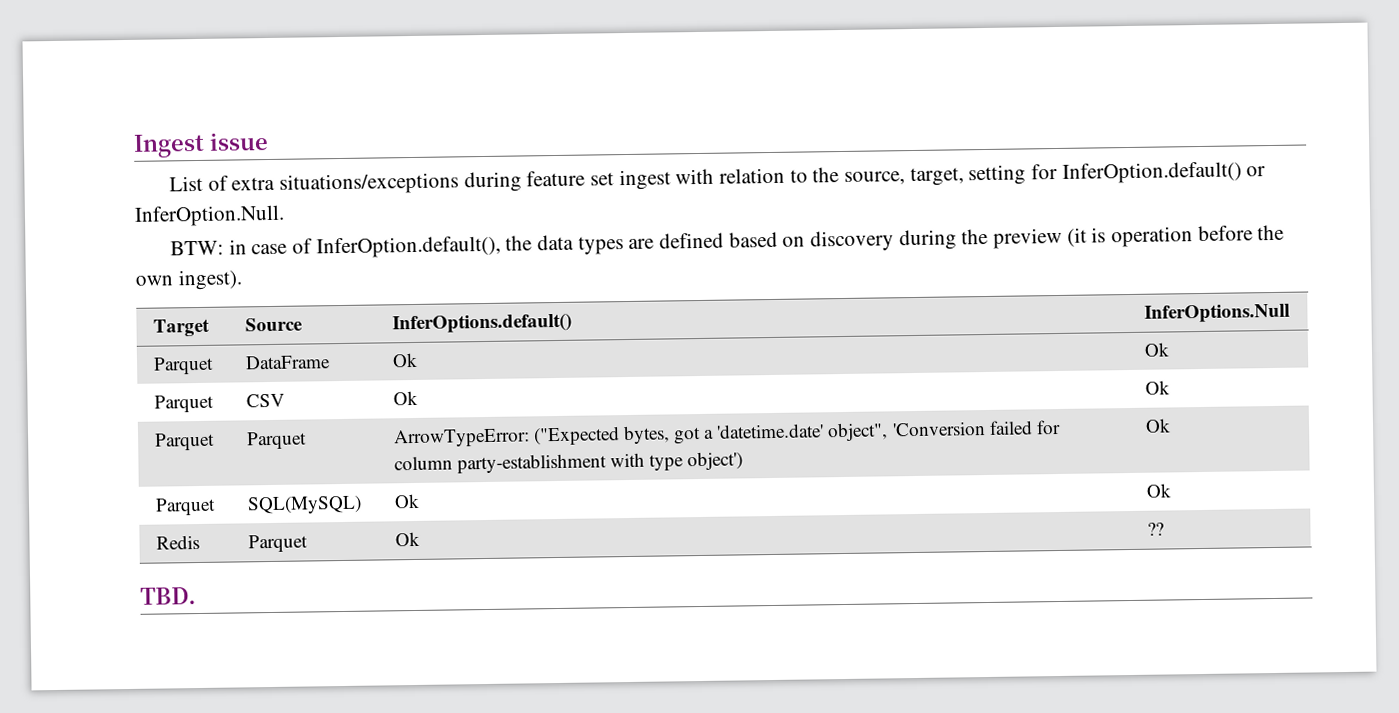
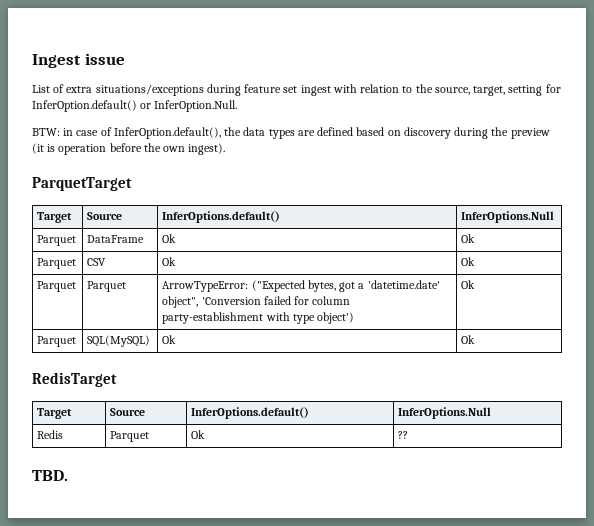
+ ParquetTarget
+ RedisTarget
+ Target | Source | InferOptions.default() | InferOptions.Null

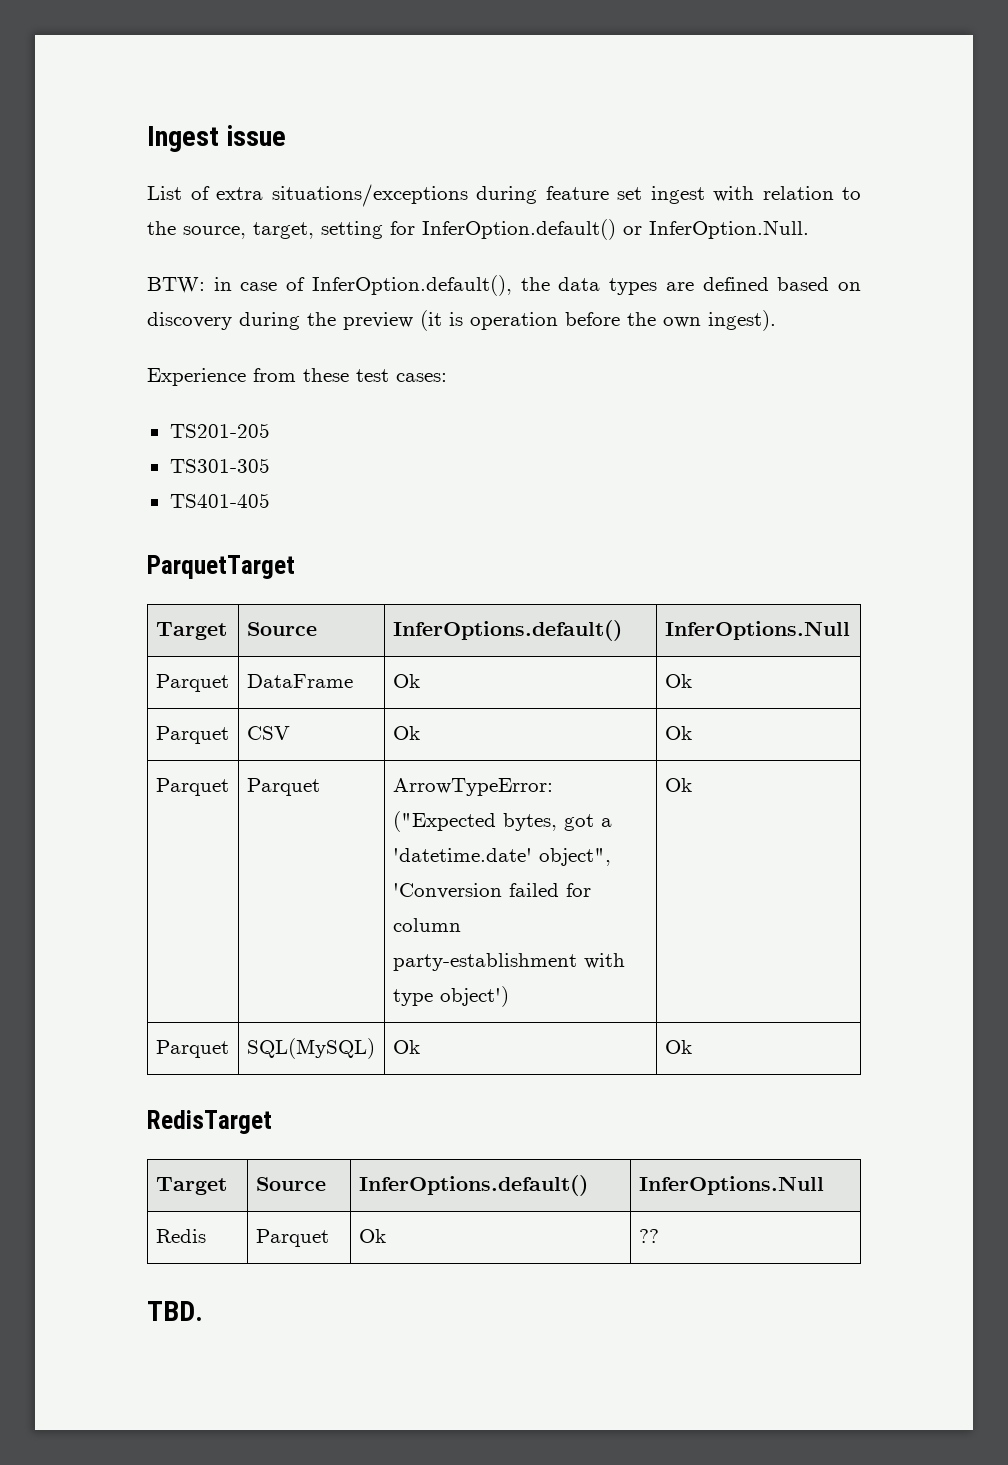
+ Experience from these test cases:
+ TS201-205
+ TS301-305
+ TS401-405

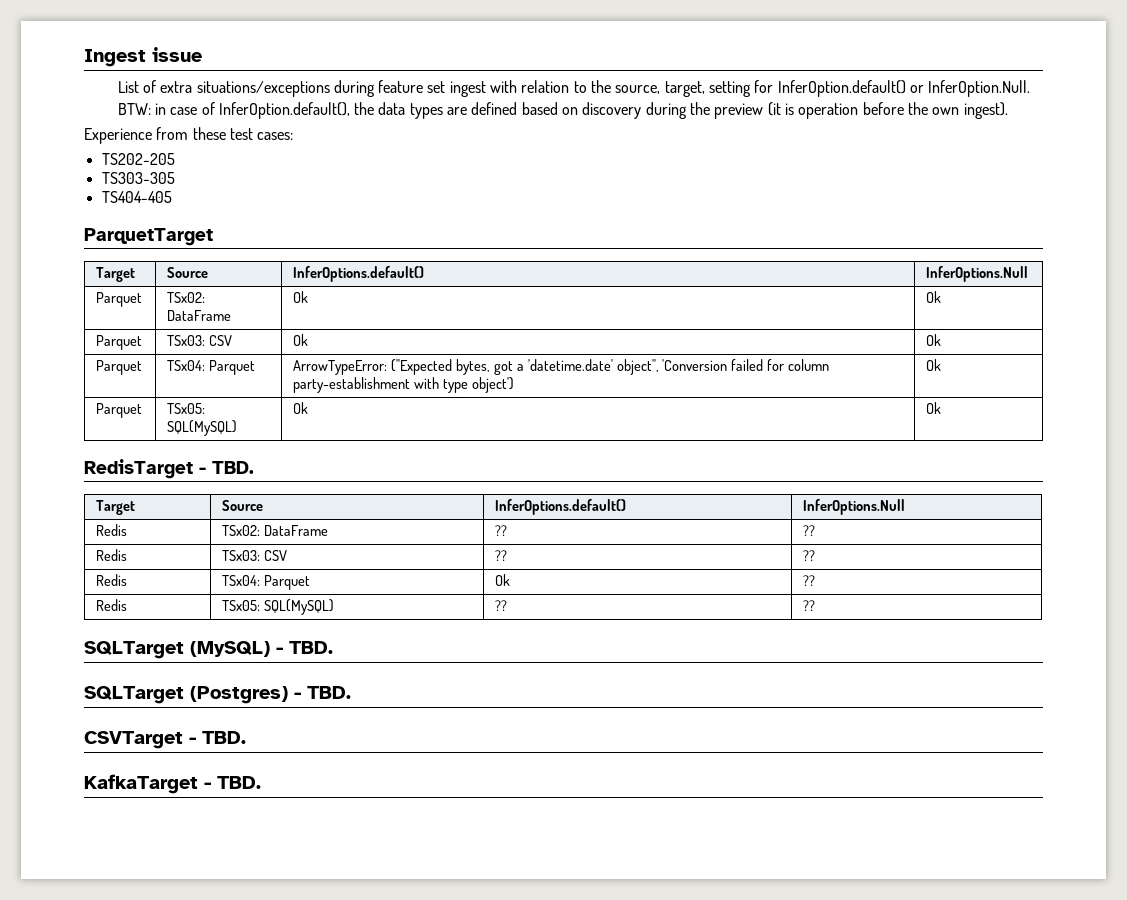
- TS201-205
- TS301-305
- TS401-405
+ TS202-205
+ TS303-305
+ TS404-405
- Parquet | DataFrame | Ok | Ok
+ Parquet | TSx02: DataFrame | Ok | Ok
- Parquet | CSV | Ok | Ok
+ Parquet | TSx03: CSV | Ok | Ok
- Parquet | Parquet | ArrowTypeError: ("Expected bytes, got a 'datetime.date' object", 'Conversion failed for column party-establishment with type object') | Ok
+ Parquet | TSx04: Parquet | ArrowTypeError: ("Expected bytes, got a 'datetime.date' object", 'Conversion failed for column party-establishment with type object') | Ok
- Parquet | SQL(MySQL) | Ok | Ok
+ Parquet | TSx05: SQL(MySQL) | Ok | Ok
- RedisTarget
+ RedisTarget - TBD.
- Redis | Parquet | Ok | ??
- TBD.
+ Redis | TSx02: DataFrame | ?? | ??
+ Redis | TSx03: CSV | ?? | ??
+ Redis | TSx04: Parquet | Ok | ??
+ Redis | TSx05: SQL(MySQL) | ?? | ??
+ SQLTarget (MySQL) - TBD.
+ SQLTarget (Postgres) - TBD.
+ CSVTarget - TBD.
+ KafkaTarget - TBD.

